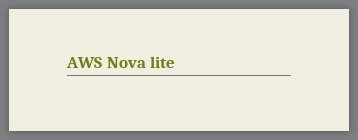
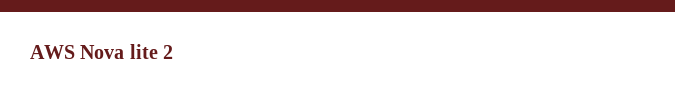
- AWS Nova lite
+ AWS Nova lite 2

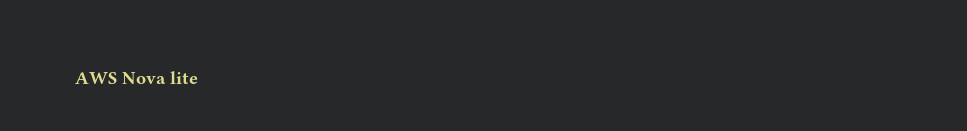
- AWS Nova lite 2
+ AWS Nova lite

